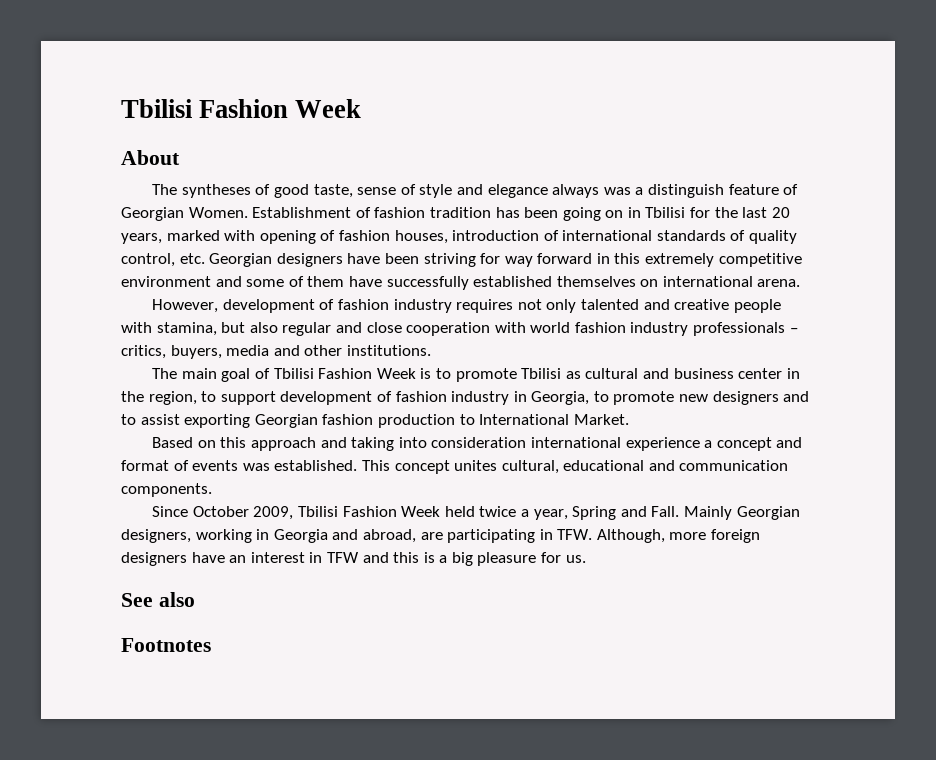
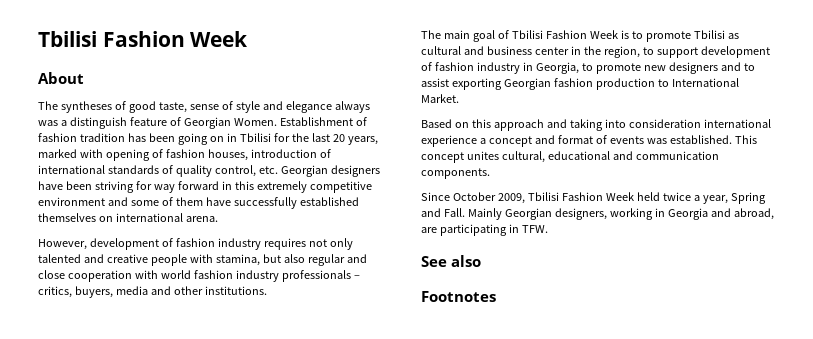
- Mainly Georgian designers, working in Georgia and abroad, are participating in TFW. Although, more foreign designers have an interest in TFW and this is a big pleasure for us.
+ Mainly Georgian designers, working in Georgia and abroad, are participating in TFW.

